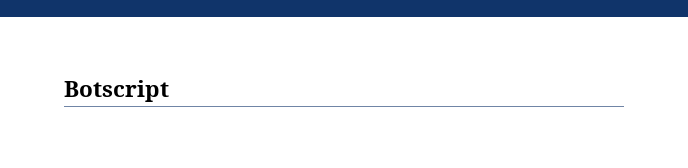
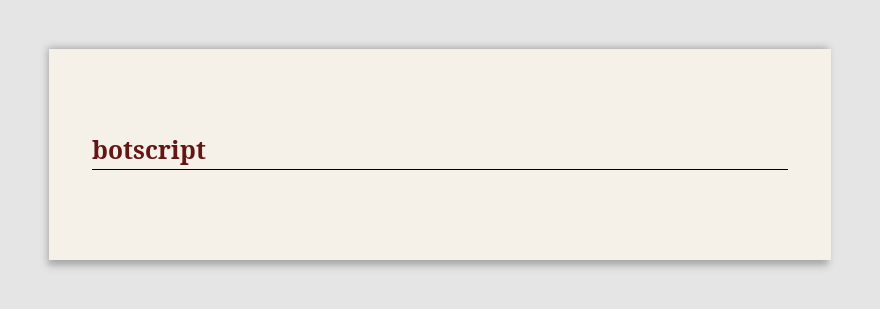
- Botscript
+ botscript

